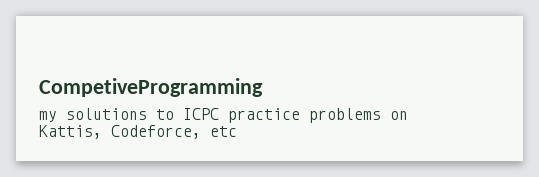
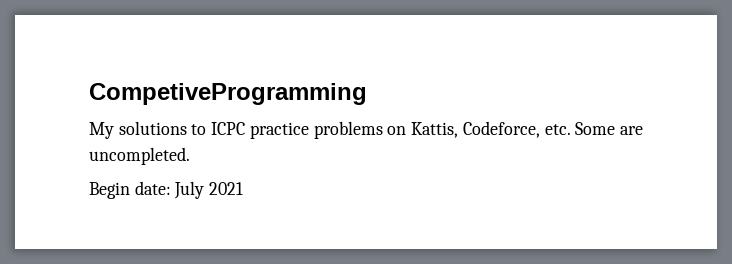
- my solutions to ICPC practice problems on Kattis, Codeforce, etc
+ My solutions to ICPC practice problems on Kattis, Codeforce, etc. Some are uncompleted.
+ Begin date: July 2021

